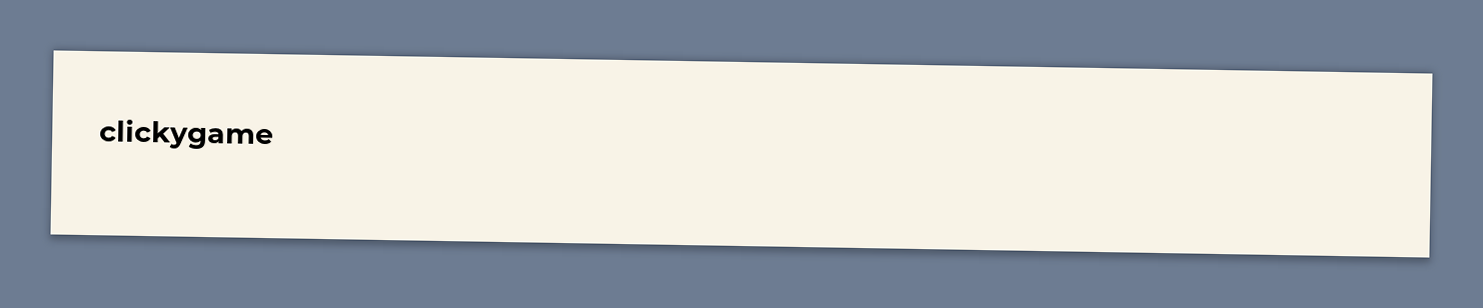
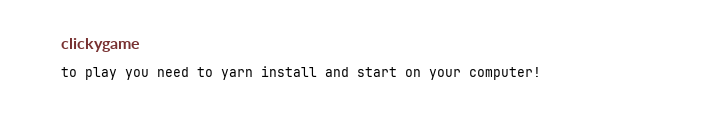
+ to play you need to yarn install and start on your computer!

